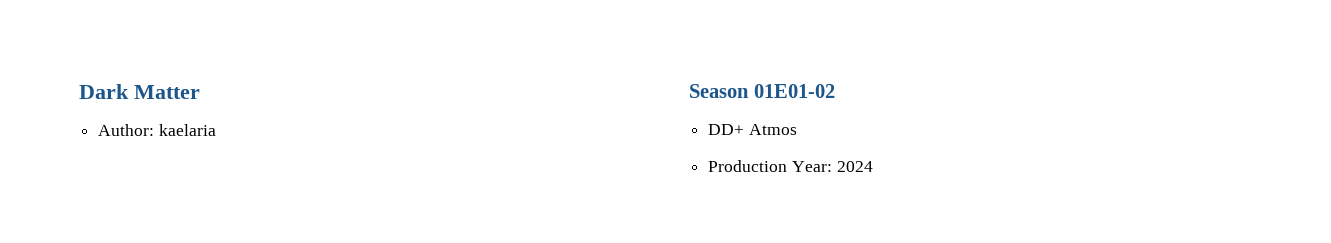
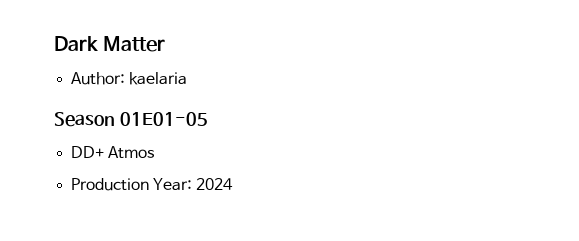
- Season 01E01-02
+ Season 01E01-05

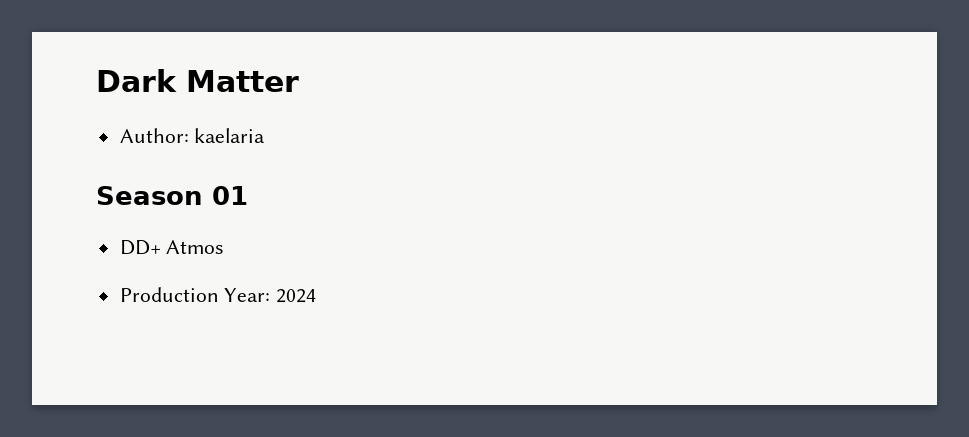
- Season 01E01-05
+ Season 01

